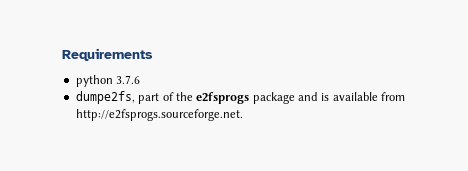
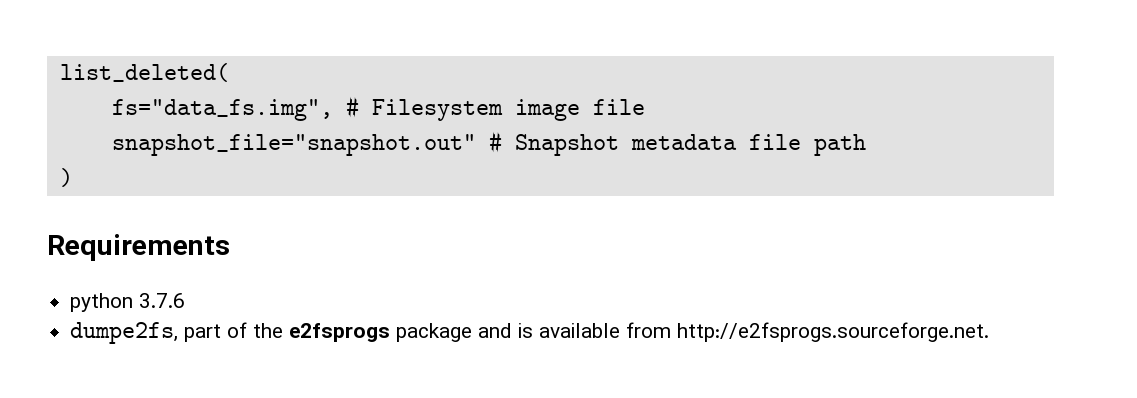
+ list_deleted(
+ fs="data_fs.img", # Filesystem image file
+ snapshot_file="snapshot.out" # Snapshot metadata file path
+ )

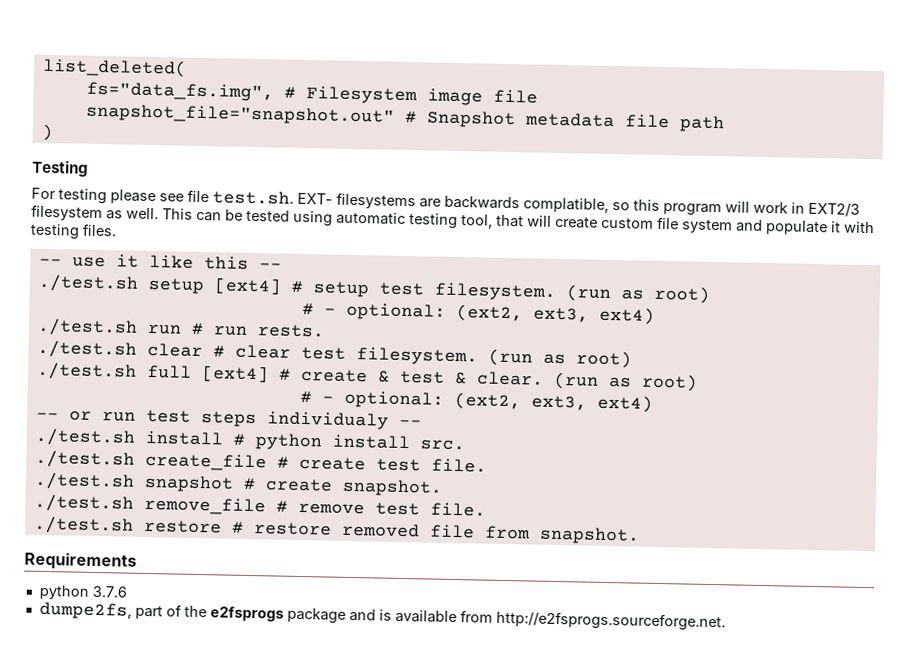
+ Testing
+ For testing please see file test.sh. EXT- filesystems are backwards complatible, so this program will work in EXT2/3 filesystem as well. This can be tested using automatic testing tool, that will create custom file system and populate it with testing files.
+ -- use it like this --
+ ./test.sh setup [ext4] # setup test filesystem. (run as root)
+ # - optional: (ext2, ext3, ext4)
+ ./test.sh run # run rests.
+ ./test.sh clear # clear test filesystem. (run as root)
+ ./test.sh full [ext4] # create & test & clear. (run as root)
+ # - optional: (ext2, ext3, ext4)
+ -- or run test steps individualy --
+ ./test.sh install # python install src.
+ ./test.sh create_file # create test file.
+ ./test.sh snapshot # create snapshot.
+ ./test.sh remove_file # remove test file.
+ ./test.sh restore # restore removed file from snapshot.

